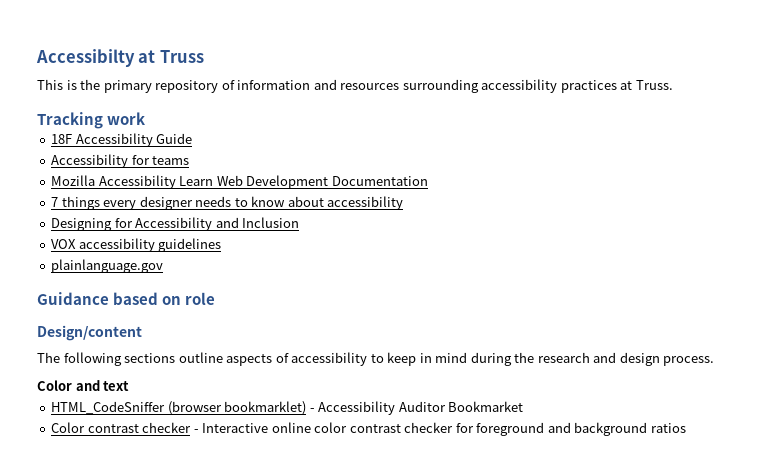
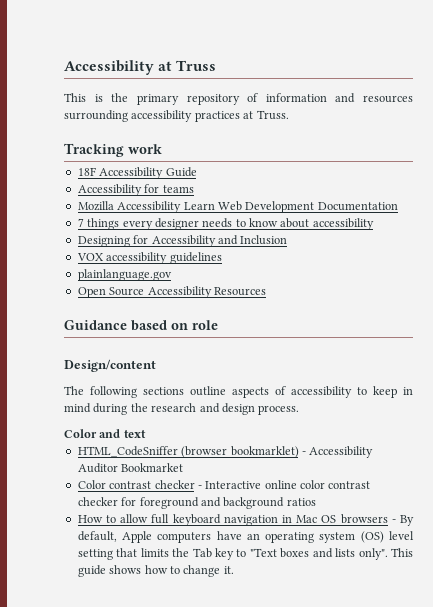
- Accessibilty at Truss
+ Accessibility at Truss
+ Open Source Accessibility Resources
+ How to allow full keyboard navigation in Mac OS browsers - By default, Apple computers have an operating system (OS) level setting that limits the Tab key to "Text boxes and lists only". This guide shows how to change it.

